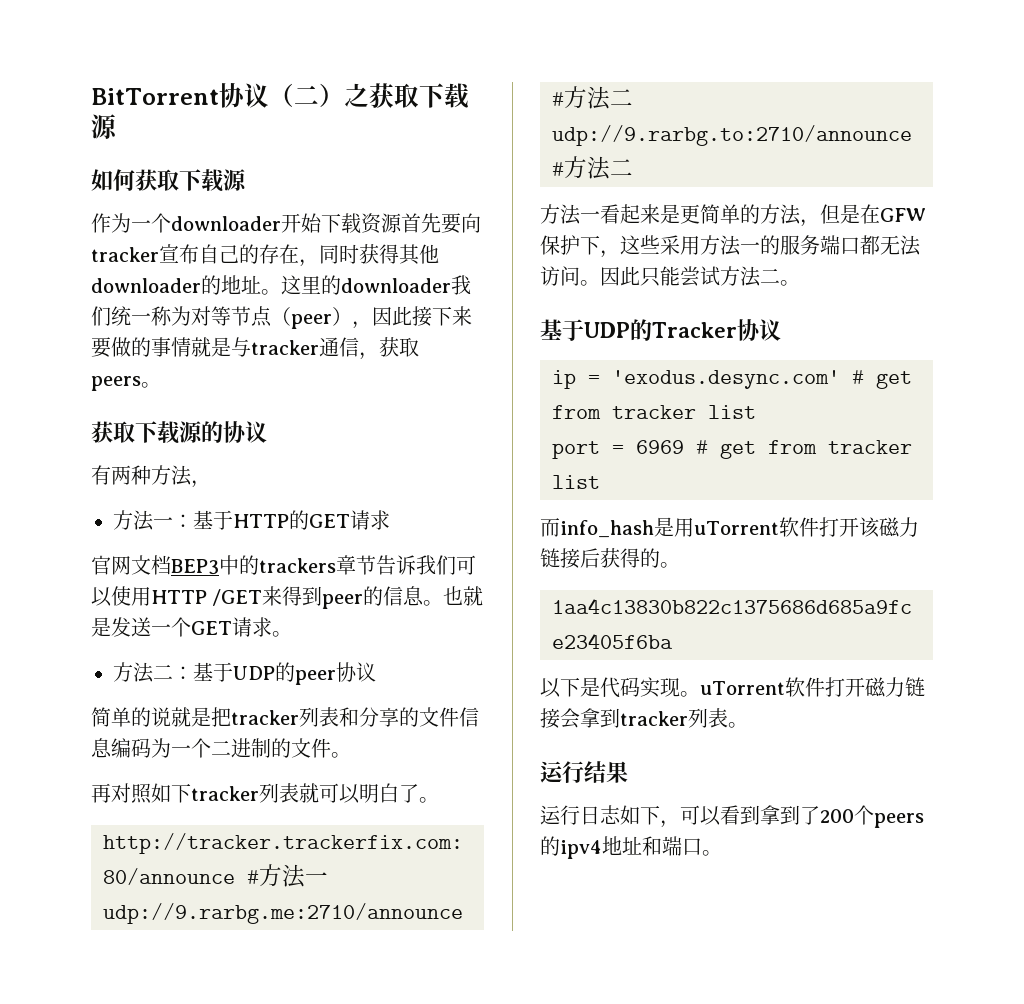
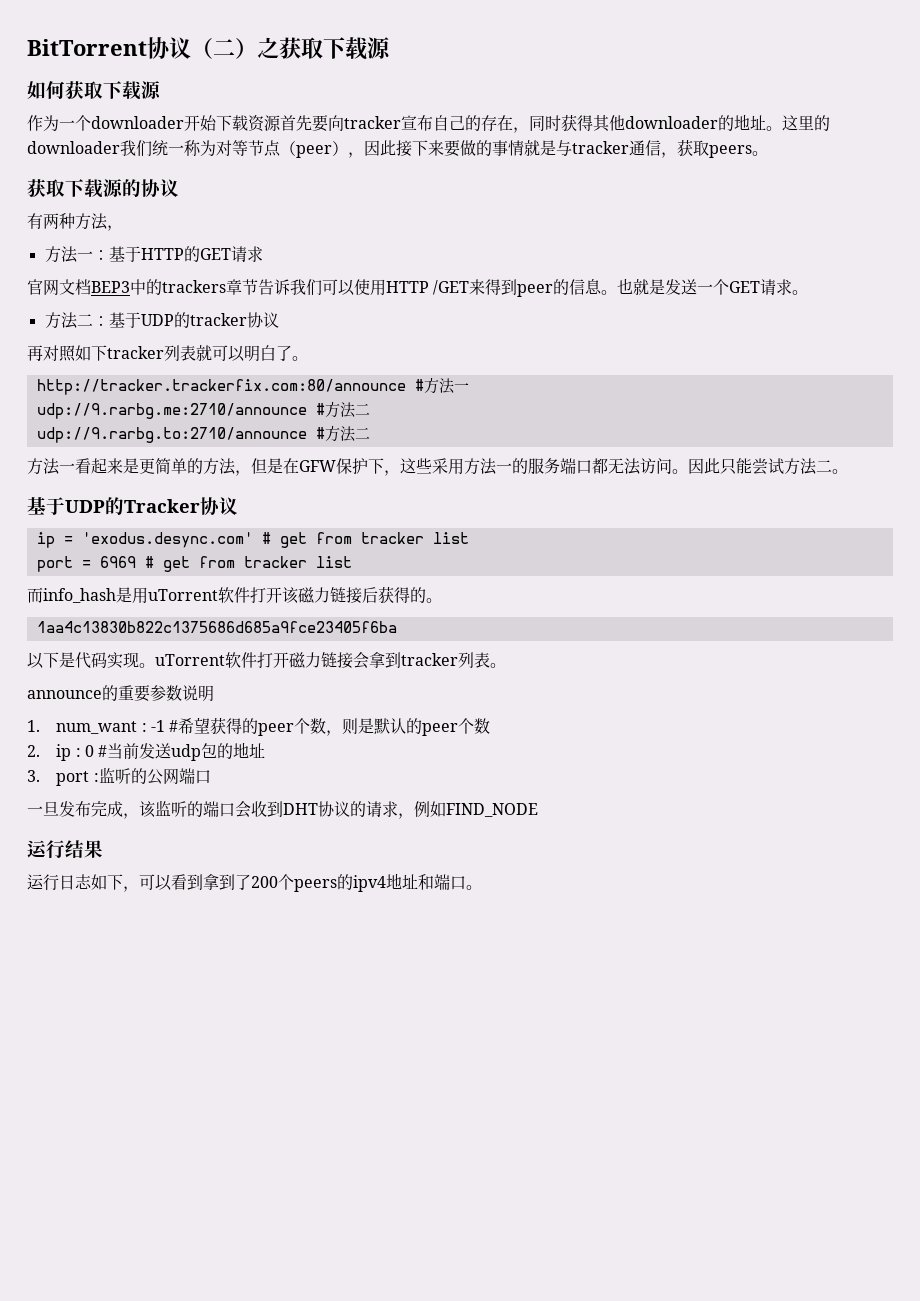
- 方法二：基于UDP的peer协议
- 简单的说就是把tracker列表和分享的文件信息编码为一个二进制的文件。
+ 方法二：基于UDP的tracker协议
+ announce的重要参数说明
+ 1. num_want : -1 #希望获得的peer个数，则是默认的peer个数
+ 2. ip : 0 #当前发送udp包的地址
+ 3. port :监听的公网端口
+ 一旦发布完成，该监听的端口会收到DHT协议的请求，例如FIND_NODE

